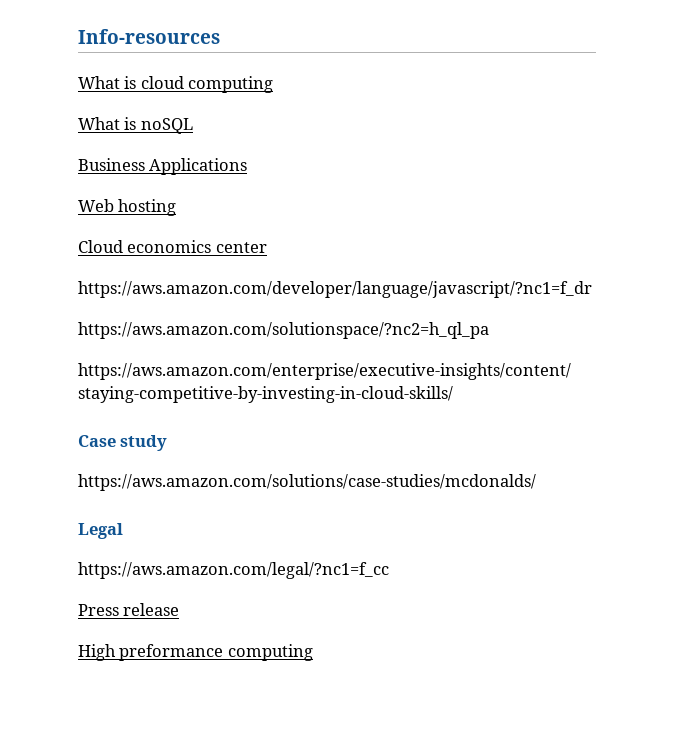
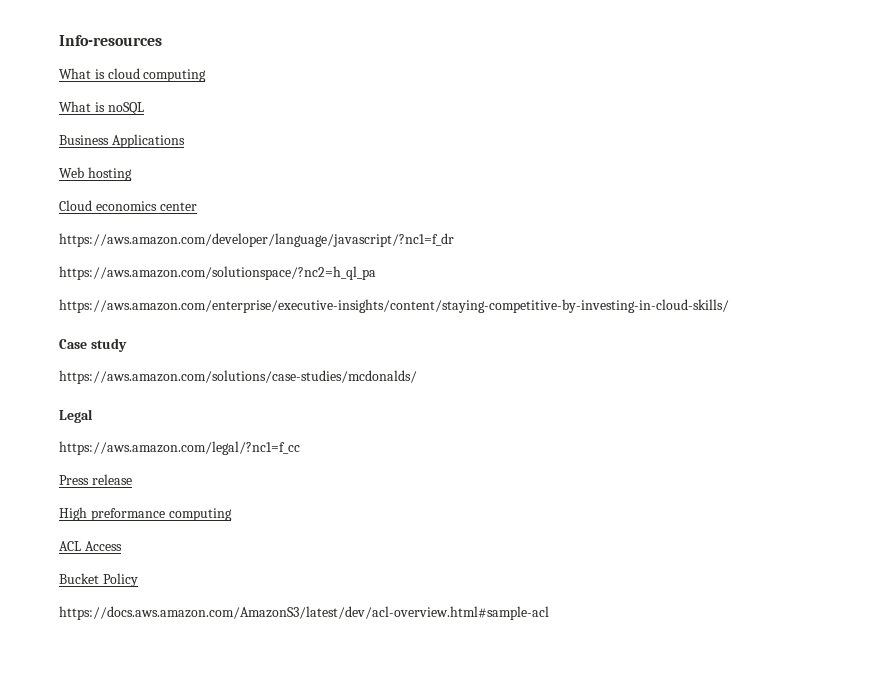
+ ACL Access
+ Bucket Policy
+ https://docs.aws.amazon.com/AmazonS3/latest/dev/acl-overview.html#sample-acl

